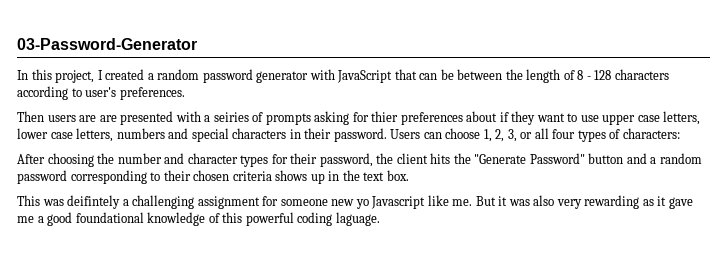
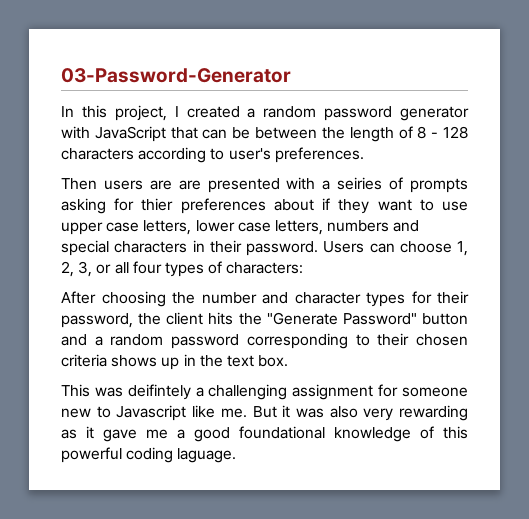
- This was deifintely a challenging assignment for someone new yo Javascript like me.
+ This was deifintely a challenging assignment for someone new to Javascript like me.

